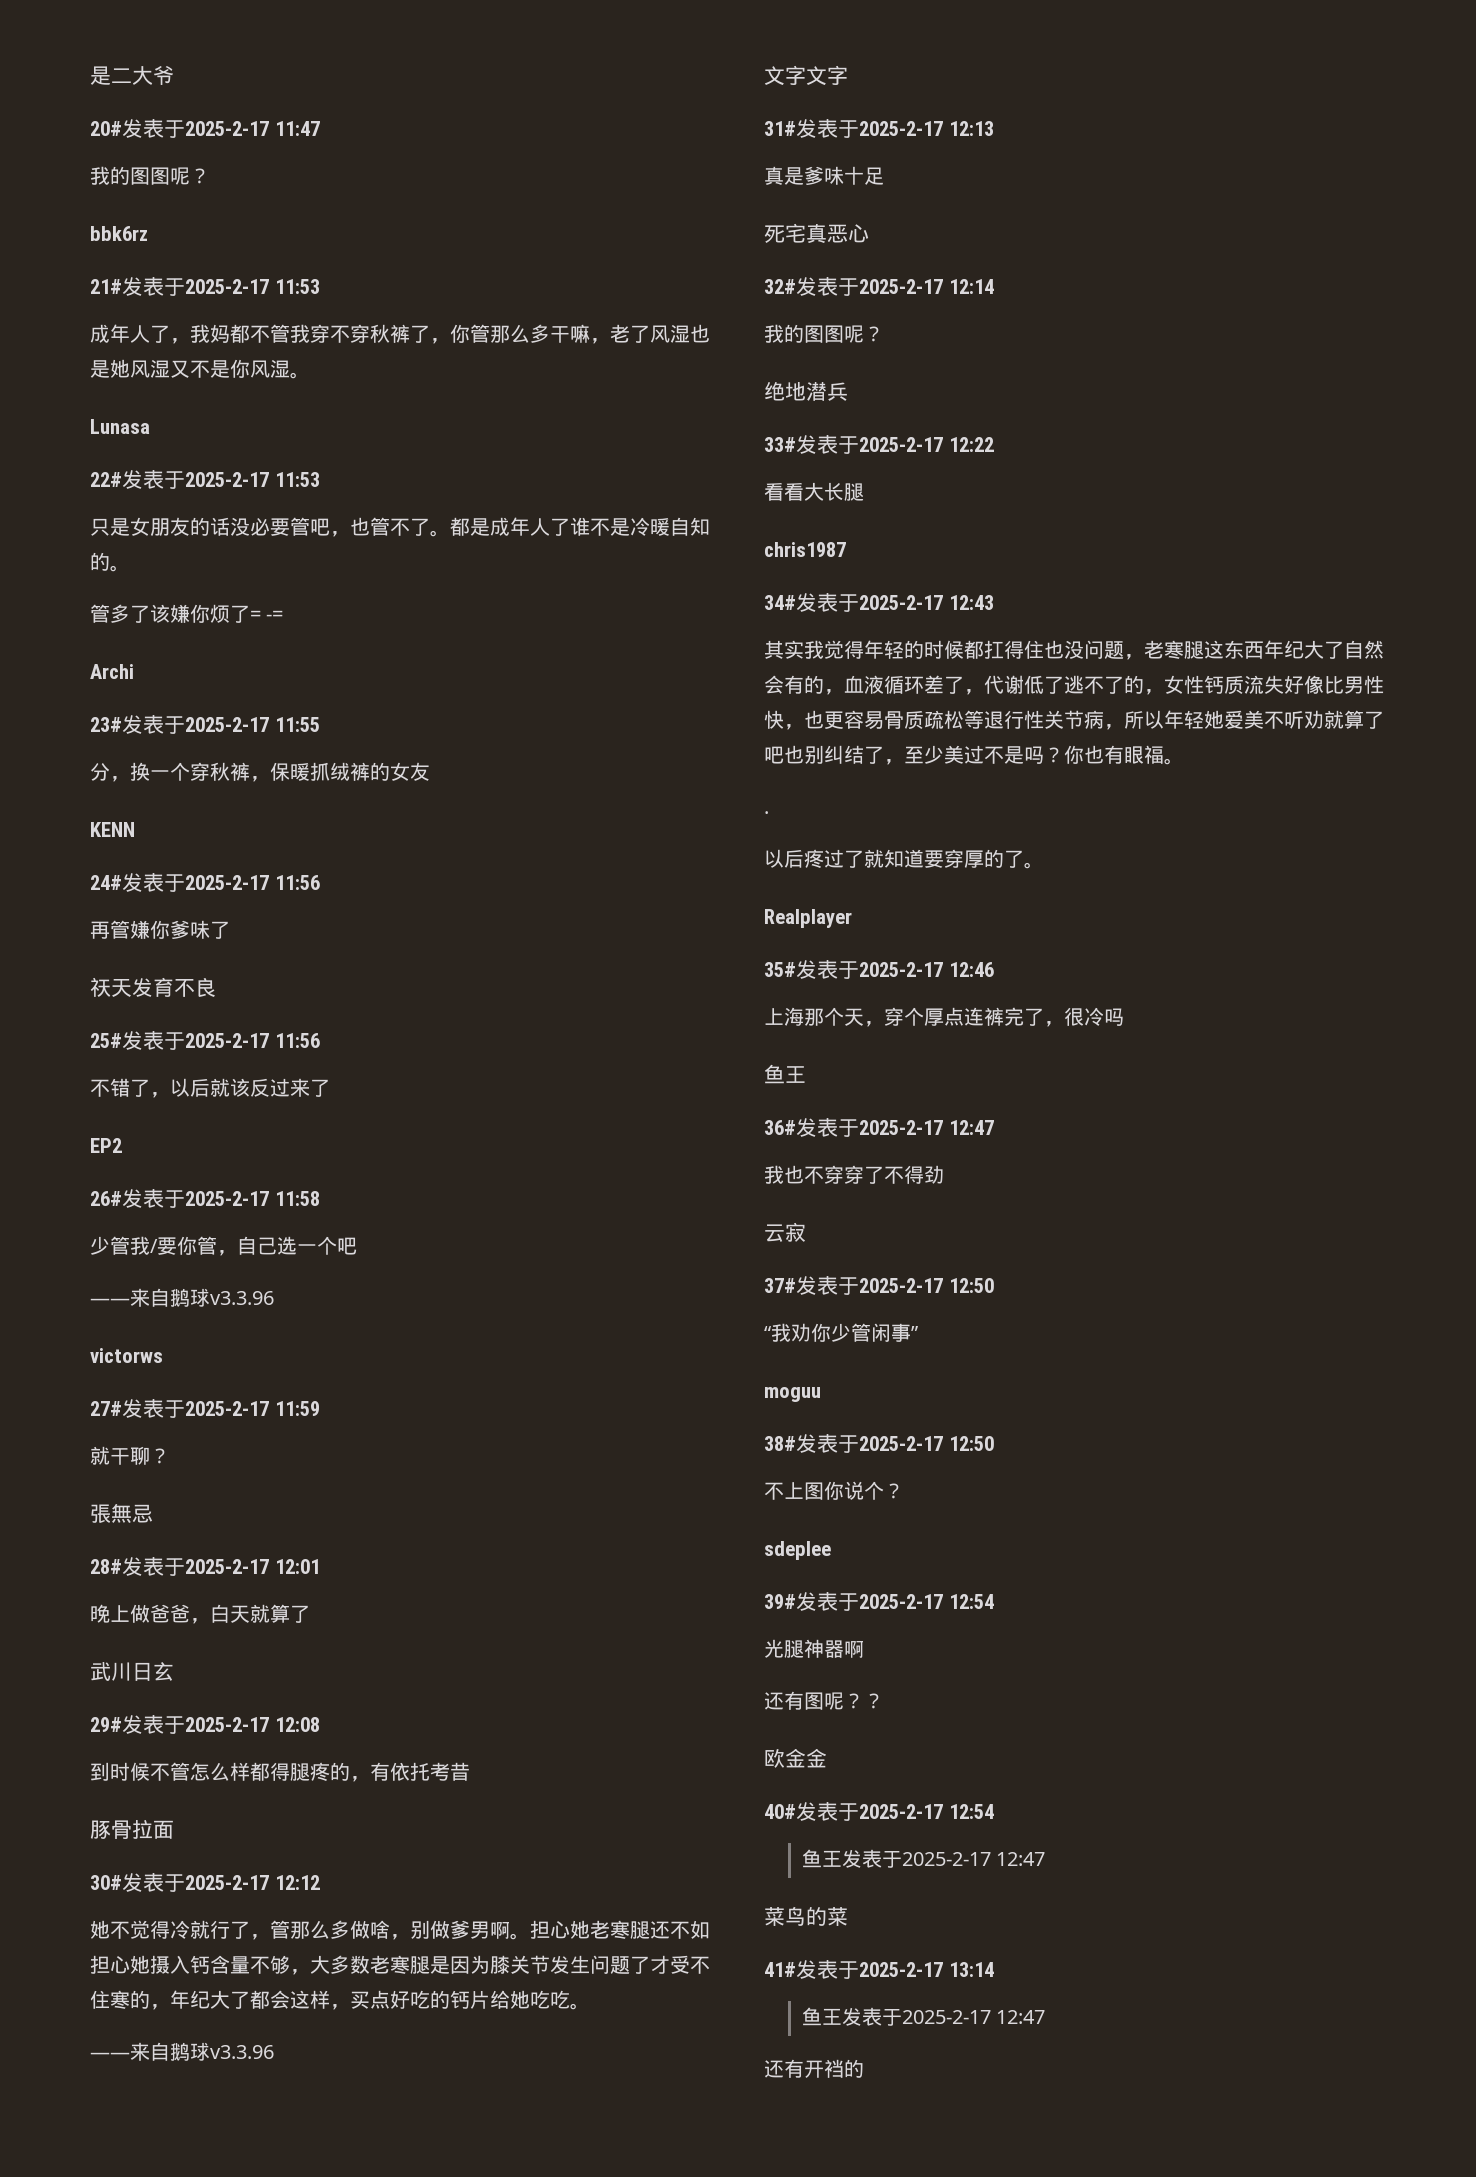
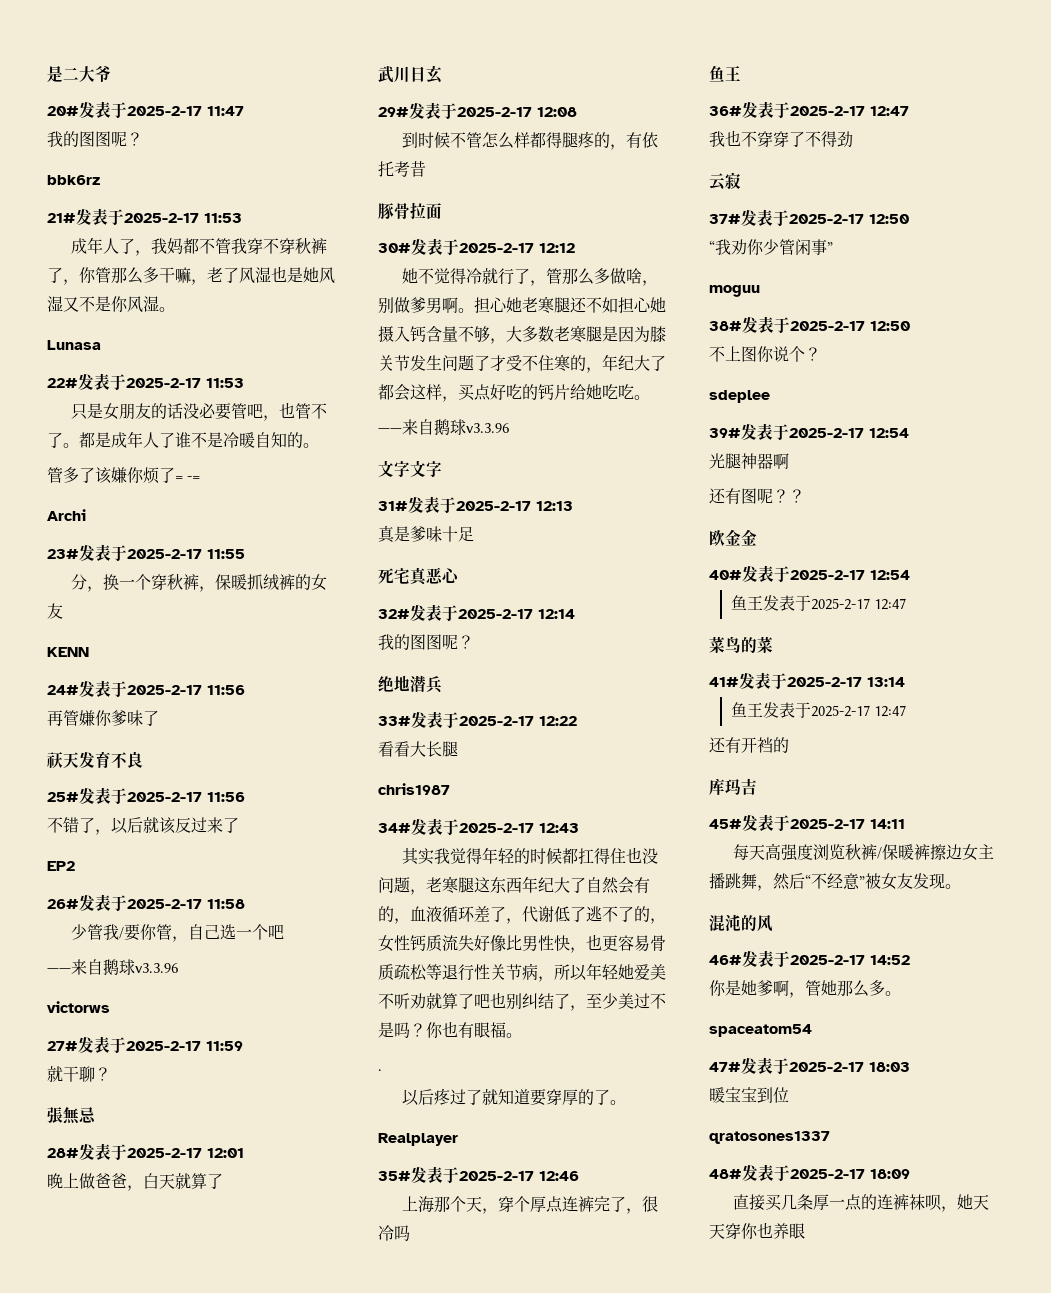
+ 库玛吉
+ 45#发表于2025-2-17 14:11
+ 每天高强度浏览秋裤/保暖裤擦边女主播跳舞，然后“不经意”被女友发现。
+ 混沌的风
+ 46#发表于2025-2-17 14:52
+ 你是她爹啊，管她那么多。
+ spaceatom54
+ 47#发表于2025-2-17 18:03
+ 暖宝宝到位
+ qratosones1337
+ 48#发表于2025-2-17 18:09
+ 直接买几条厚一点的连裤袜呗，她天天穿你也养眼

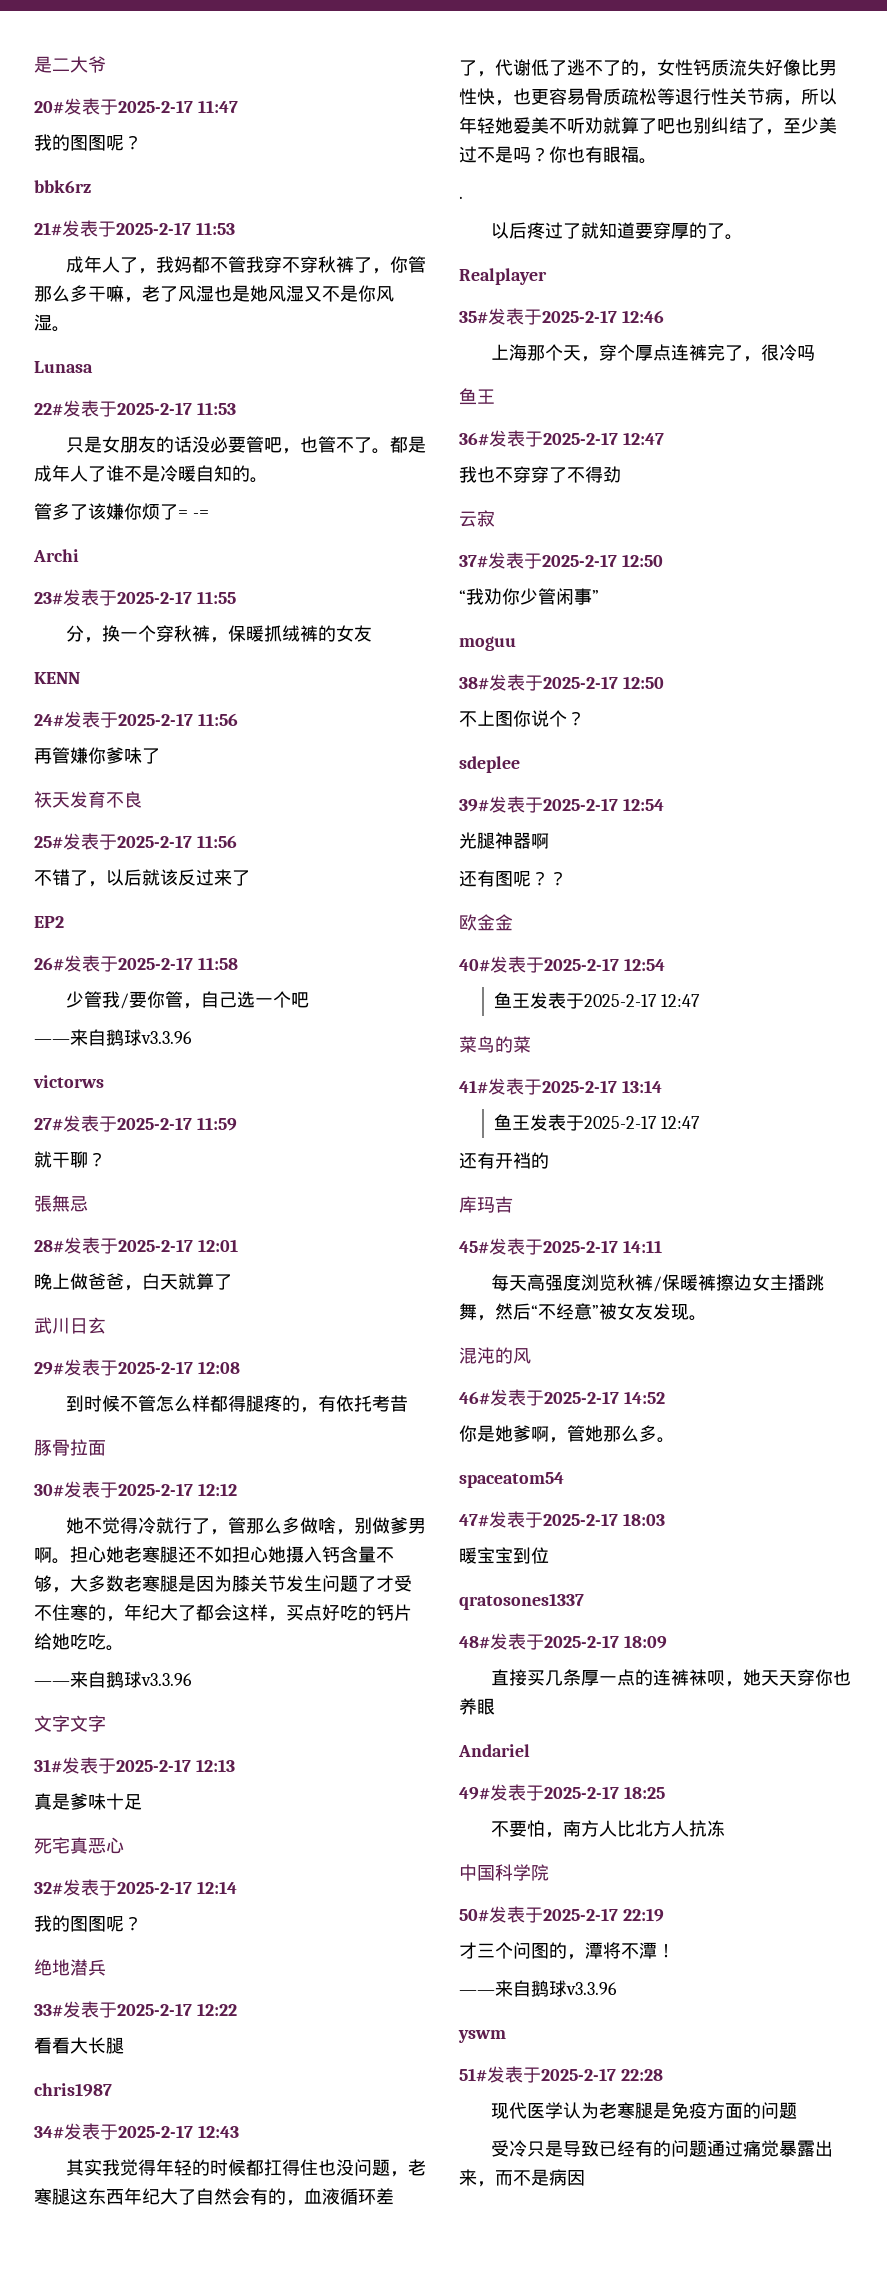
+ Andariel
+ 49#发表于2025-2-17 18:25
+ 不要怕，南方人比北方人抗冻
+ 中国科学院
+ 50#发表于2025-2-17 22:19
+ 才三个问图的，潭将不潭！
+ ——来自鹅球v3.3.96
+ yswm
+ 51#发表于2025-2-17 22:28
+ 现代医学认为老寒腿是免疫方面的问题
+ 受冷只是导致已经有的问题通过痛觉暴露出来，而不是病因

